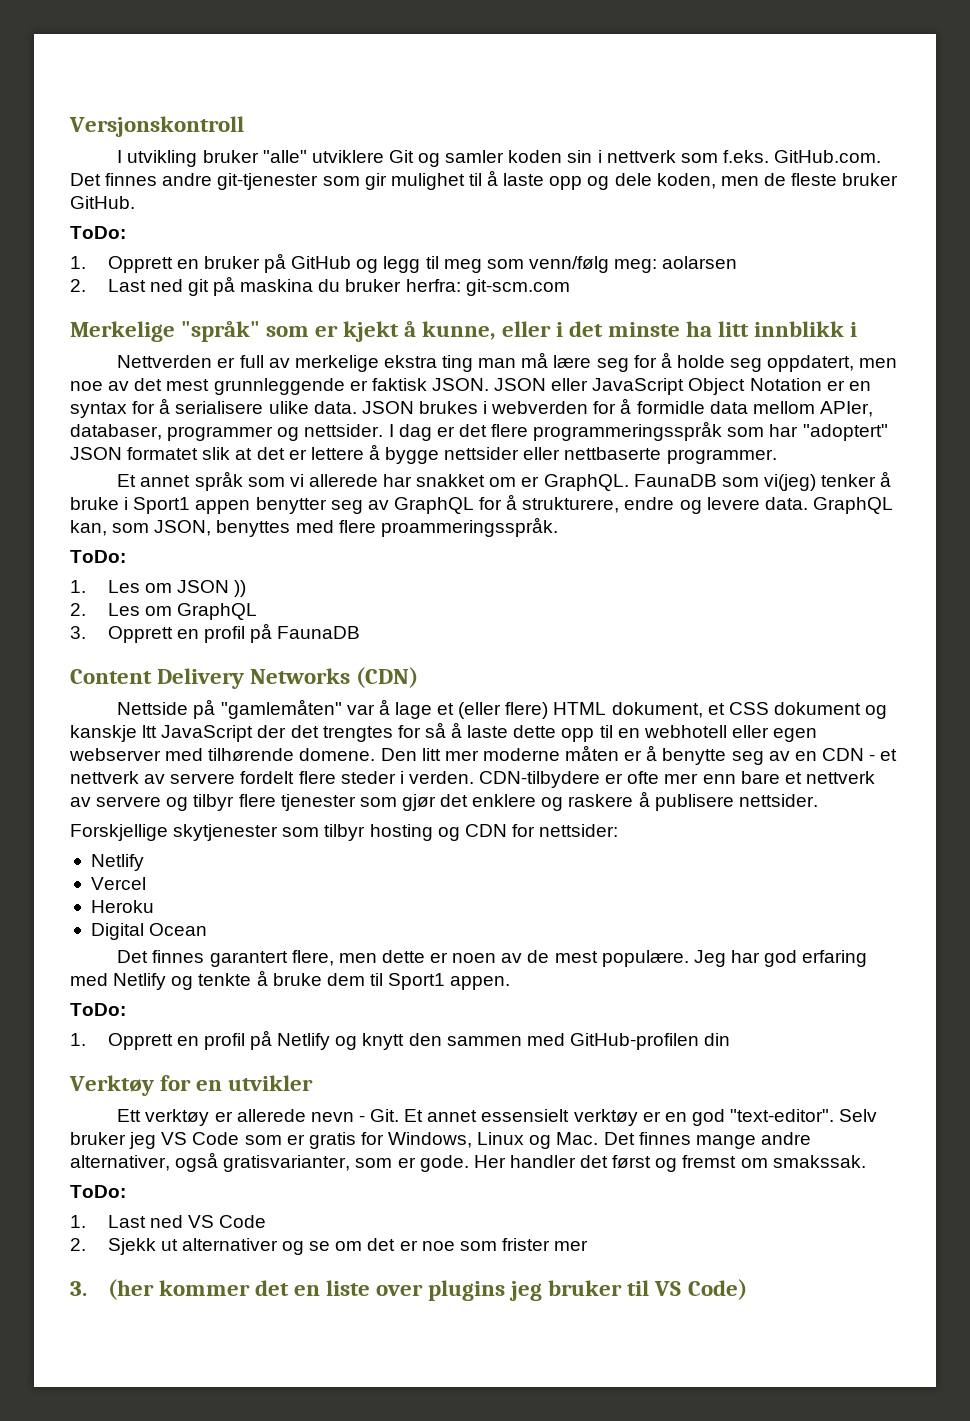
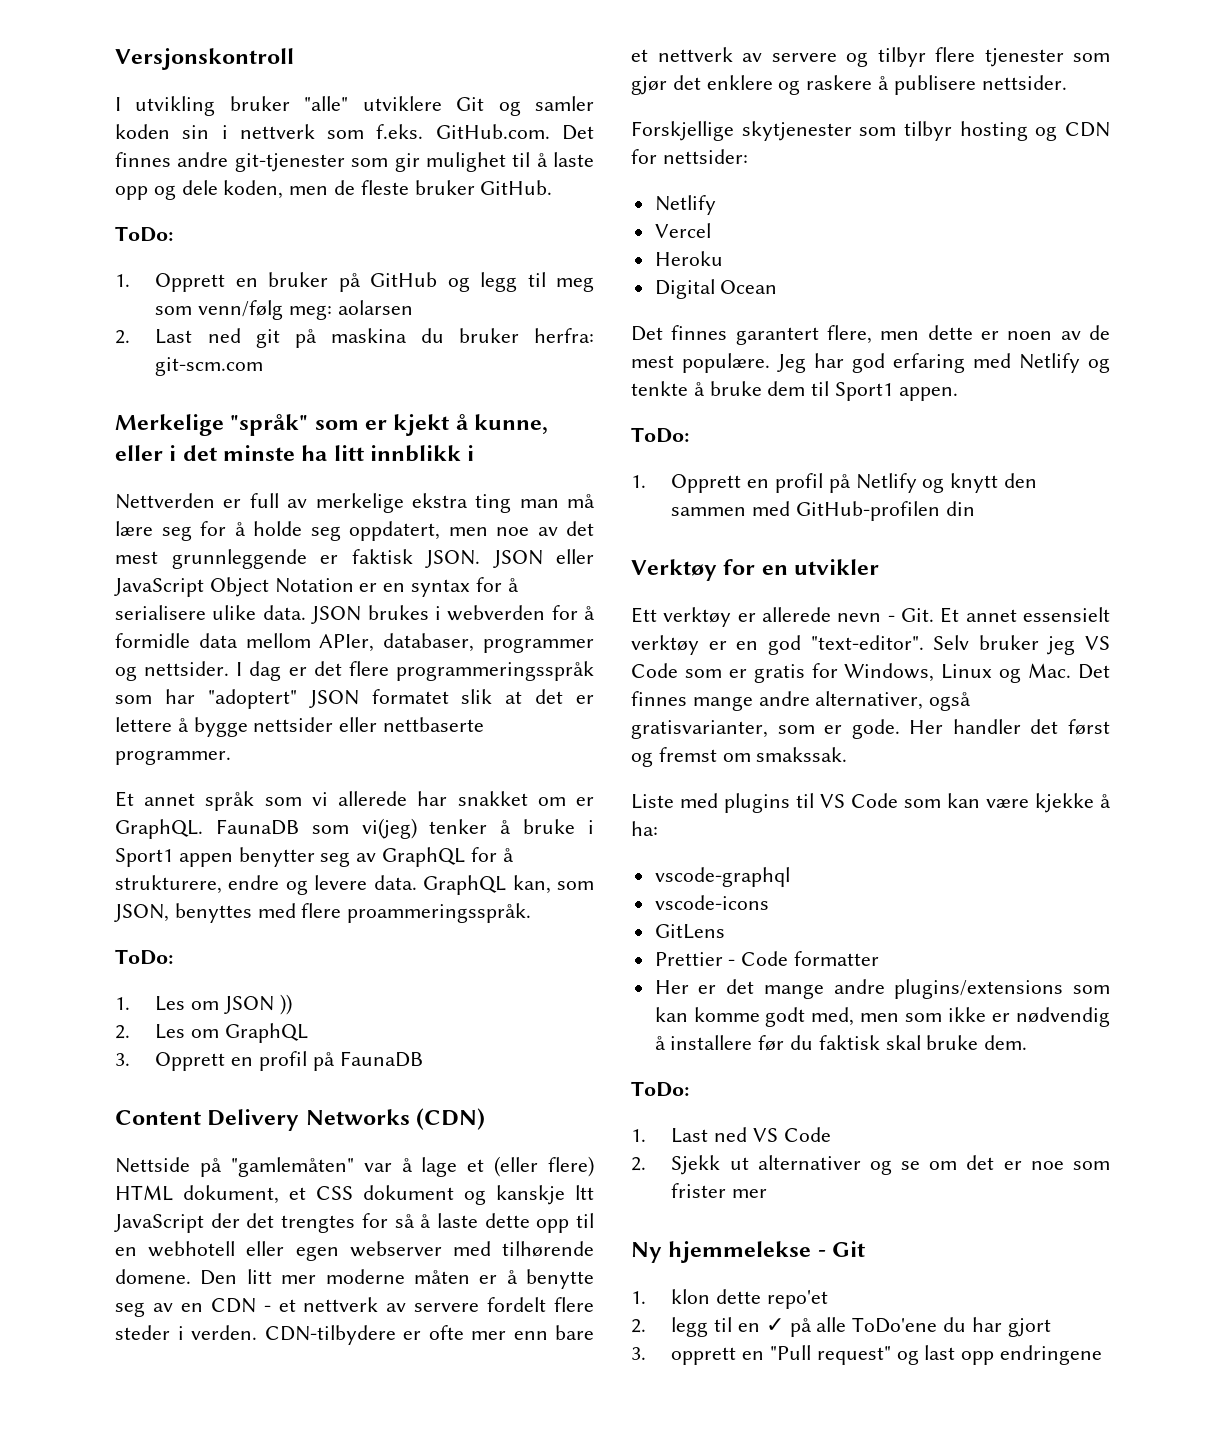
+ Liste med plugins til VS Code som kan være kjekke å ha:
+ vscode-graphql
+ vscode-icons
+ GitLens
+ Prettier - Code formatter
+ Her er det mange andre plugins/extensions som kan komme godt med, men som ikke er nødvendig å installere før du faktisk skal bruke dem.
- 3. (her kommer det en liste over plugins jeg bruker til VS Code)
+ Ny hjemmelekse - Git
+ 1. klon dette repo'et
+ 2. legg til en ✓ på alle ToDo'ene du har gjort
+ 3. opprett en "Pull request" og last opp endringene

